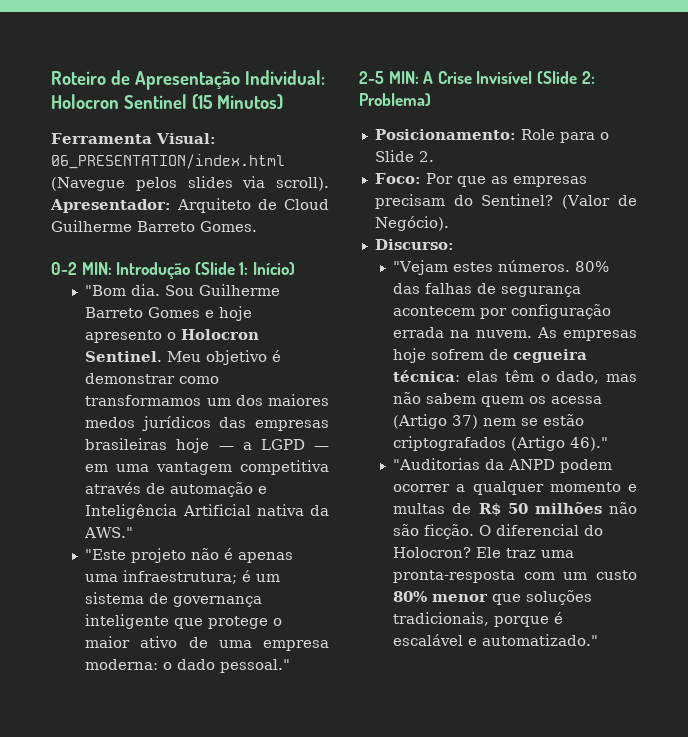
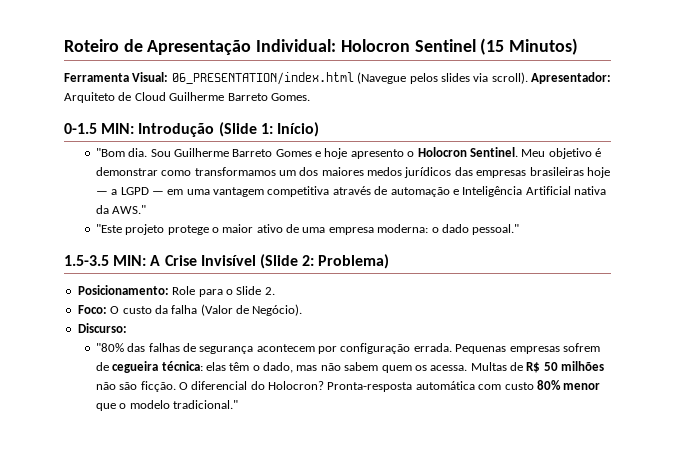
- 0-2 MIN: Introdução (Slide 1: Início)
+ 0-1.5 MIN: Introdução (Slide 1: Início)
- "Este projeto não é apenas uma infraestrutura; é um sistema de governança inteligente que protege o maior ativo de uma empresa moderna: o dado pessoal."
+ "Este projeto protege o maior ativo de uma empresa moderna: o dado pessoal."
- 2-5 MIN: A Crise Invisível (Slide 2: Problema)
+ 1.5-3.5 MIN: A Crise Invisível (Slide 2: Problema)
- Foco: Por que as empresas precisam do Sentinel? (Valor de Negócio).
+ Foco: O custo da falha (Valor de Negócio).
- "Vejam estes números. 80% das falhas de segurança acontecem por configuração errada na nuvem. As empresas hoje sofrem de cegueira técnica: elas têm o dado, mas não sabem quem os acessa (Artigo 37) nem se estão criptografados (Artigo 46)."
- "Auditorias da ANPD podem ocorrer a qualquer momento e multas de R$ 50 milhões não são ficção.
+ "80% das falhas de segurança acontecem por configuração errada. Pequenas empresas sofrem de cegueira técnica: elas têm o dado, mas não sabem quem os acessa. Multas de R$ 50 milhões não são ficção.
- Ele traz uma pronta-resposta com um custo 80% menor que soluções tradicionais, porque é escalável e automatizado."
+ Pronta-resposta automática com custo 80% menor que o modelo tradicional."

